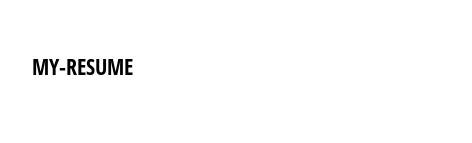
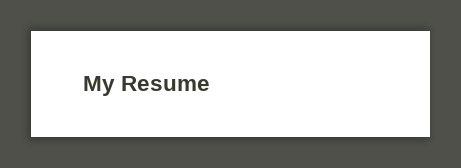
- MY-RESUME
+ My Resume

